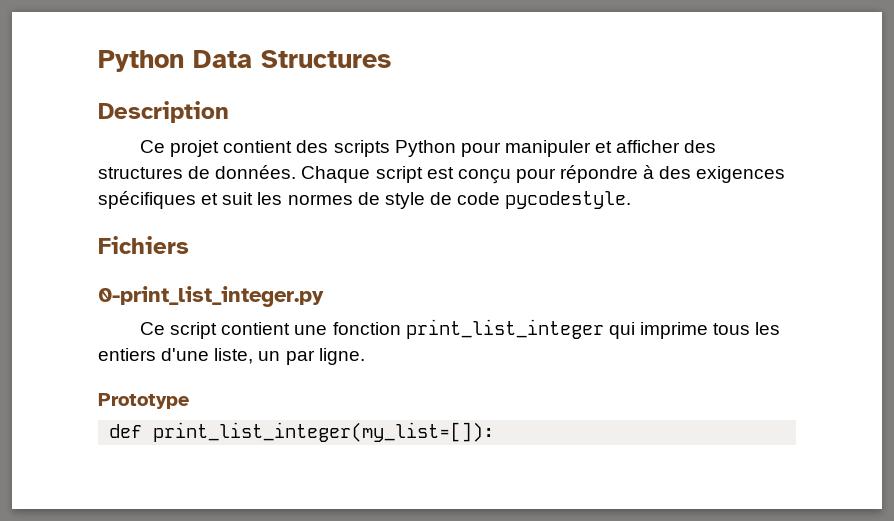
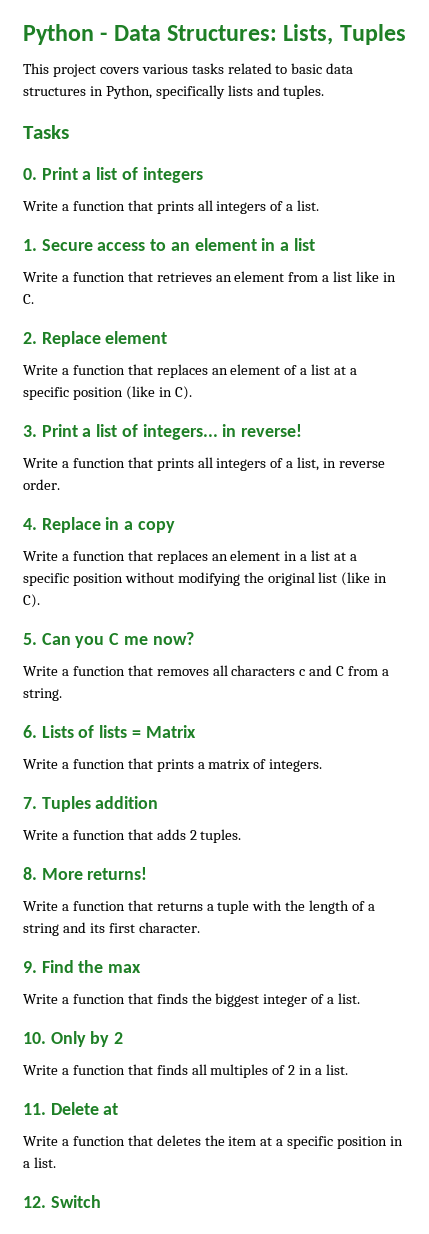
- Python Data Structures
- Description
- Ce projet contient des scripts Python pour manipuler et afficher des structures de données. Chaque script est conçu pour répondre à des exigences spécifiques et suit les normes de style de code pycodestyle.
- Fichiers
- 0-print_list_integer.py
- Ce script contient une fonction print_list_integer qui imprime tous les entiers d'une liste, un par ligne.
- Prototype
- def print_list_integer(my_list=[]):
+ Python - Data Structures: Lists, Tuples
+ This project covers various tasks related to basic data structures in Python, specifically lists and tuples.
+ Tasks
+ 0. Print a list of integers
+ Write a function that prints all integers of a list.
+ 1. Secure access to an element in a list
+ Write a function that retrieves an element from a list like in C.
+ 2. Replace element
+ Write a function that replaces an element of a list at a specific position (like in C).
+ 3. Print a list of integers... in reverse!
+ Write a function that prints all integers of a list, in reverse order.
+ 4. Replace in a copy
+ Write a function that replaces an element in a list at a specific position without modifying the original list (like in C).
+ 5. Can you C me now?
+ Write a function that removes all characters c and C from a string.
+ 6. Lists of lists = Matrix
+ Write a function that prints a matrix of integers.
+ 7. Tuples addition
+ Write a function that adds 2 tuples.
+ 8. More returns!
+ Write a function that returns a tuple with the length of a string and its first character.
+ 9. Find the max
+ Write a function that finds the biggest integer of a list.
+ 10. Only by 2
+ Write a function that finds all multiples of 2 in a list.
+ 11. Delete at
+ Write a function that deletes the item at a specific position in a list.
+ 12. Switch

